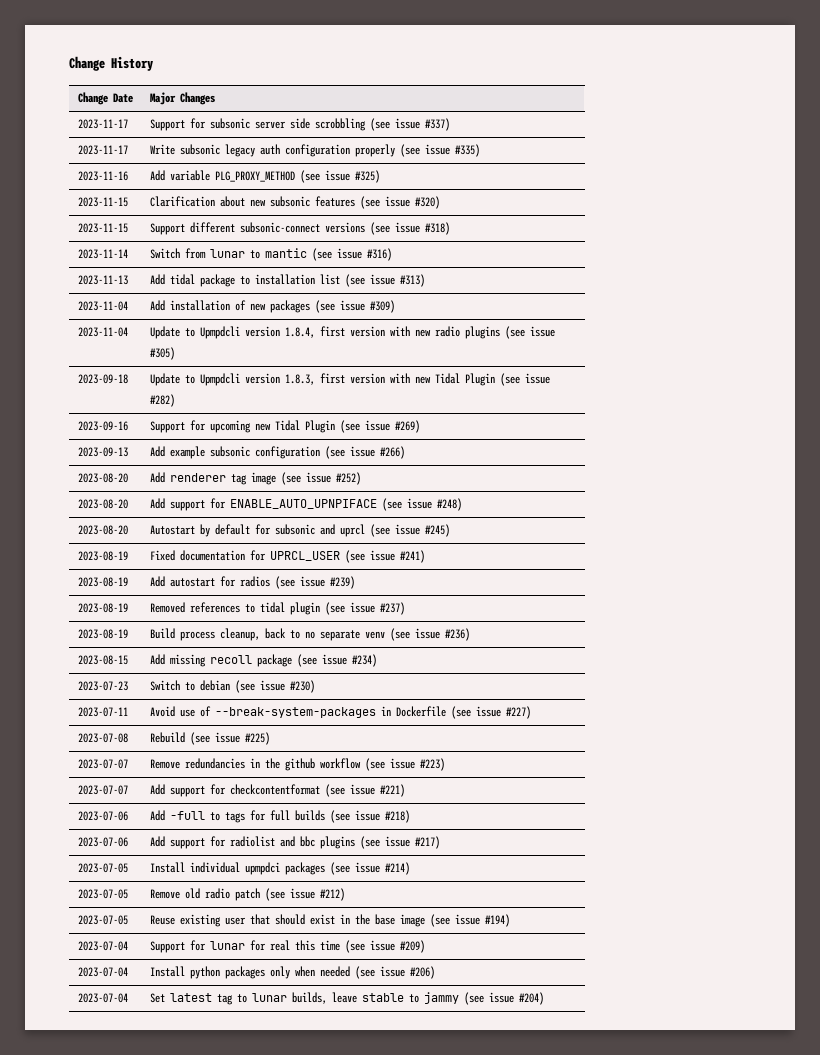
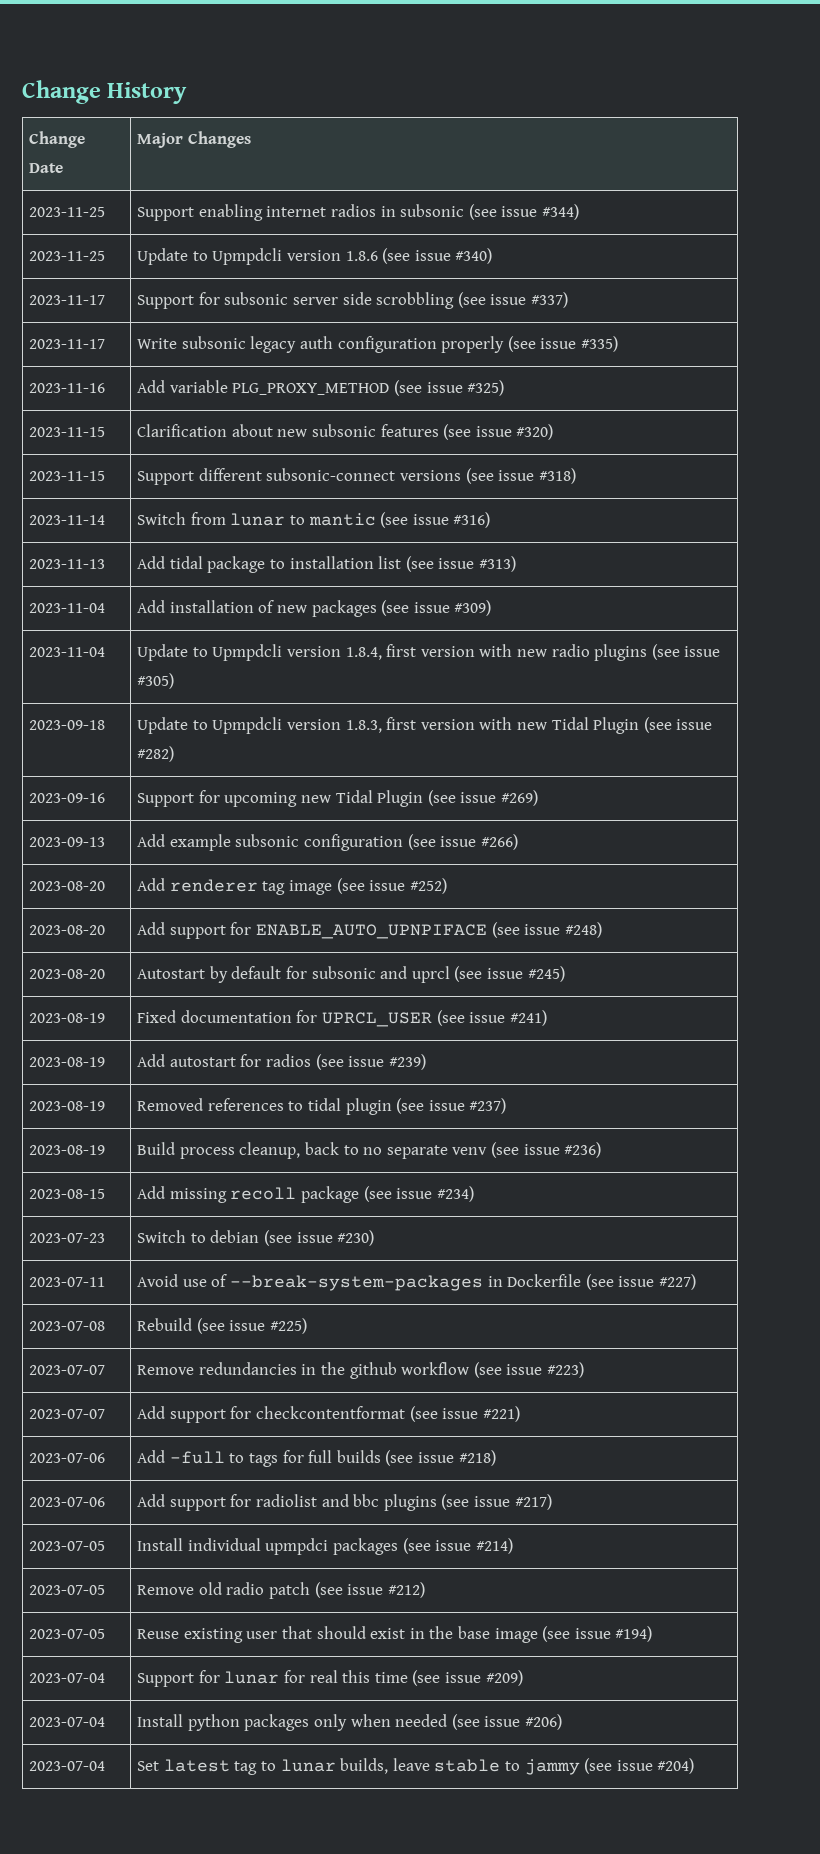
+ 2023-11-25 | Support enabling internet radios in subsonic (see issue #344)
+ 2023-11-25 | Update to Upmpdcli version 1.8.6 (see issue #340)

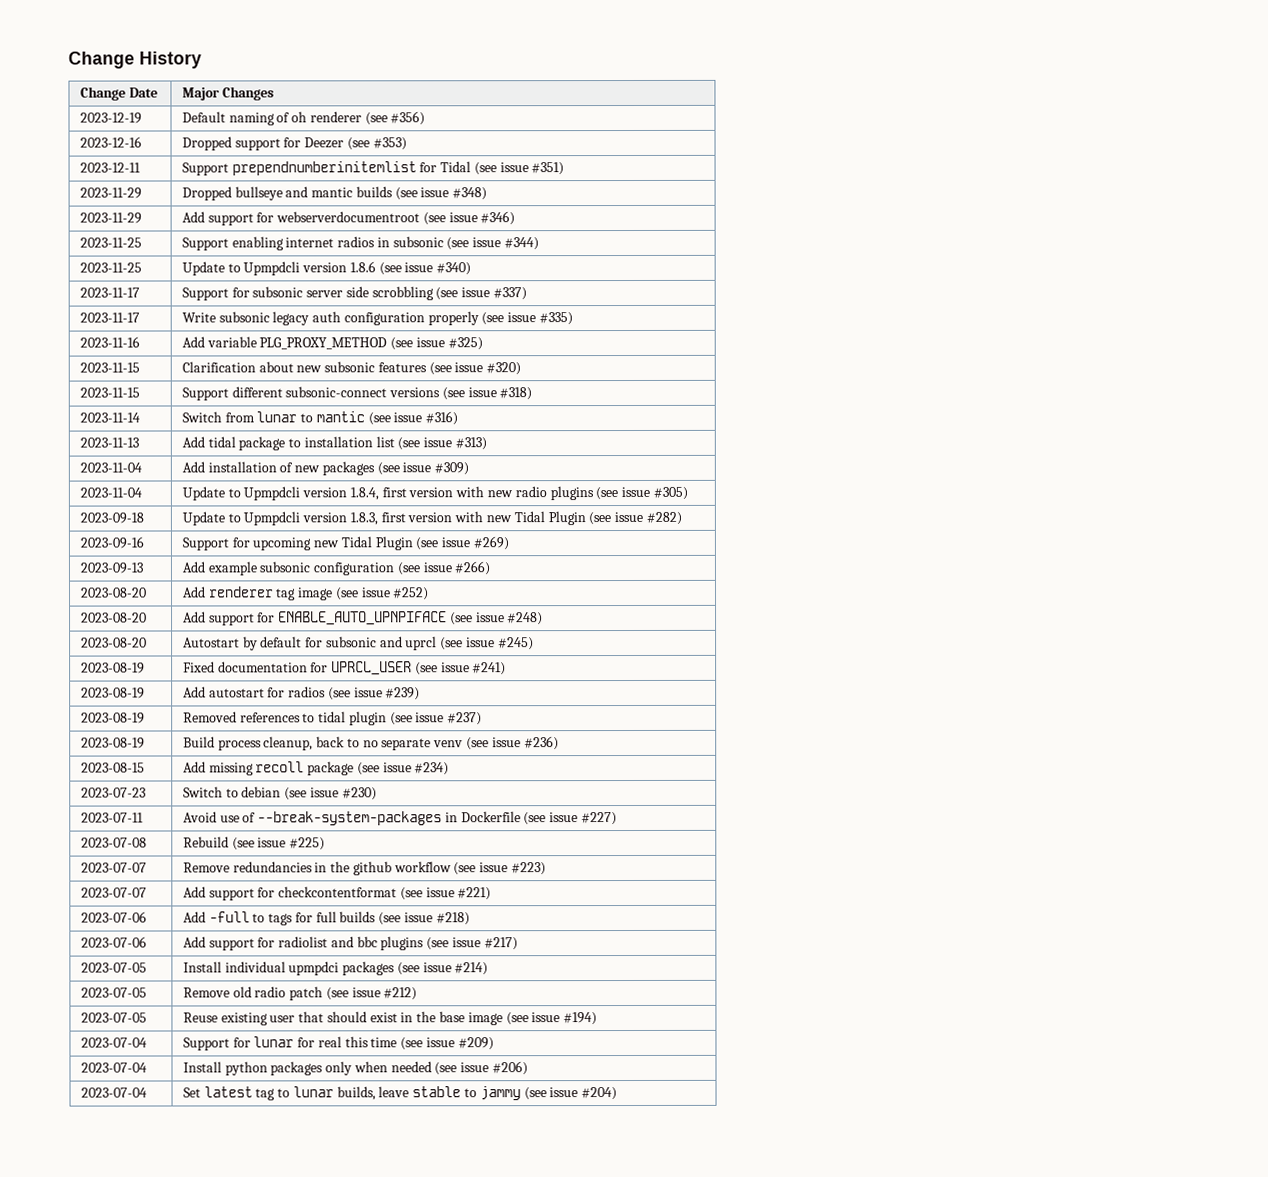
+ 2023-12-19 | Default naming of oh renderer (see #356)
+ 2023-12-16 | Dropped support for Deezer (see #353)
+ 2023-12-11 | Support prependnumberinitemlist for Tidal (see issue #351)
+ 2023-11-29 | Dropped bullseye and mantic builds (see issue #348)
+ 2023-11-29 | Add support for webserverdocumentroot (see issue #346)

